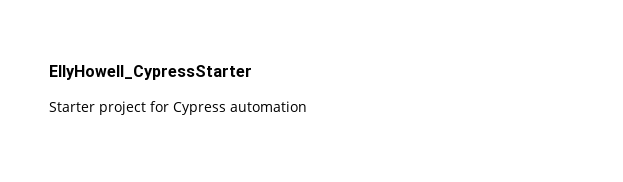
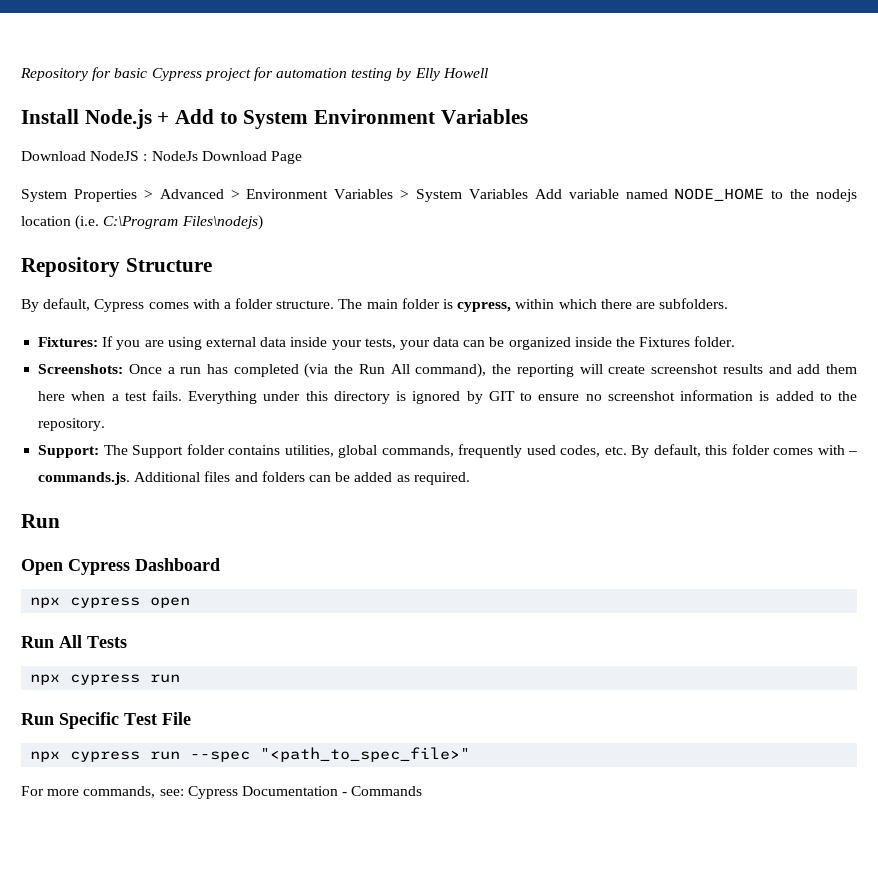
- EllyHowell_CypressStarter
- Starter project for Cypress automation
+ Repository for basic Cypress project for automation testing by Elly Howell
+ Install Node.js + Add to System Environment Variables
+ Download NodeJS : NodeJs Download Page
+ System Properties > Advanced > Environment Variables > System Variables Add variable named NODE_HOME to the nodejs location (i.e. C:\Program Files\nodejs)
+ Repository Structure
+ By default, Cypress comes with a folder structure. The main folder is cypress, within which there are subfolders.
+ Fixtures: If you are using external data inside your tests, your data can be organized inside the Fixtures folder.
+ Screenshots: Once a run has completed (via the Run All command), the reporting will create screenshot results and add them here when a test fails. Everything under this directory is ignored by GIT to ensure no screenshot information is added to the repository.
+ Support: The Support folder contains utilities, global commands, frequently used codes, etc. By default, this folder comes with – commands.js. Additional files and folders can be added as required.
+ Run
+ Open Cypress Dashboard
+ npx cypress open
+ Run All Tests
+ npx cypress run
+ Run Specific Test File
+ npx cypress run --spec "<path_to_spec_file>"
+ For more commands, see: Cypress Documentation - Commands

